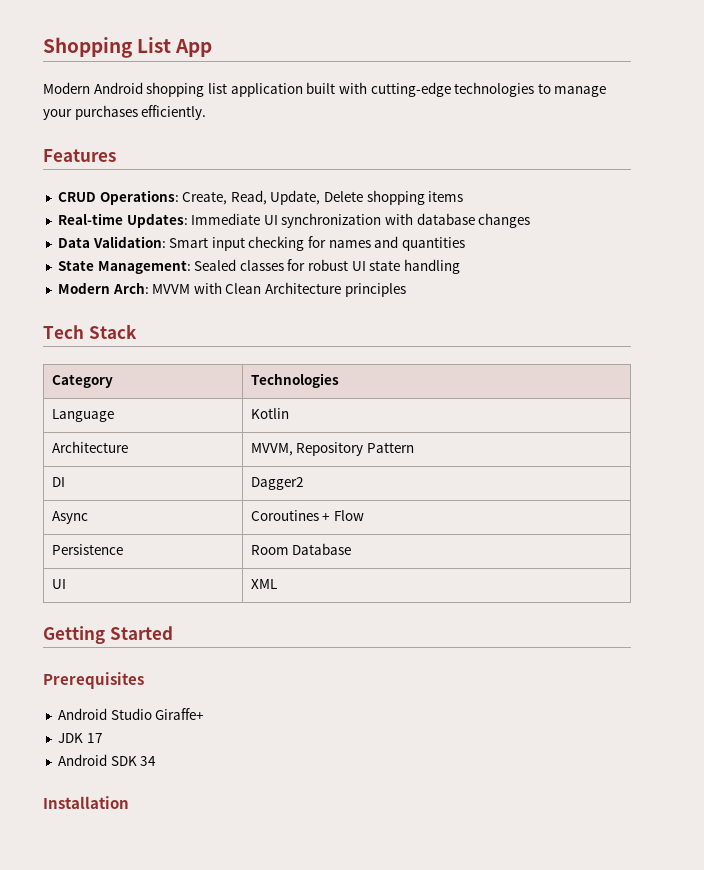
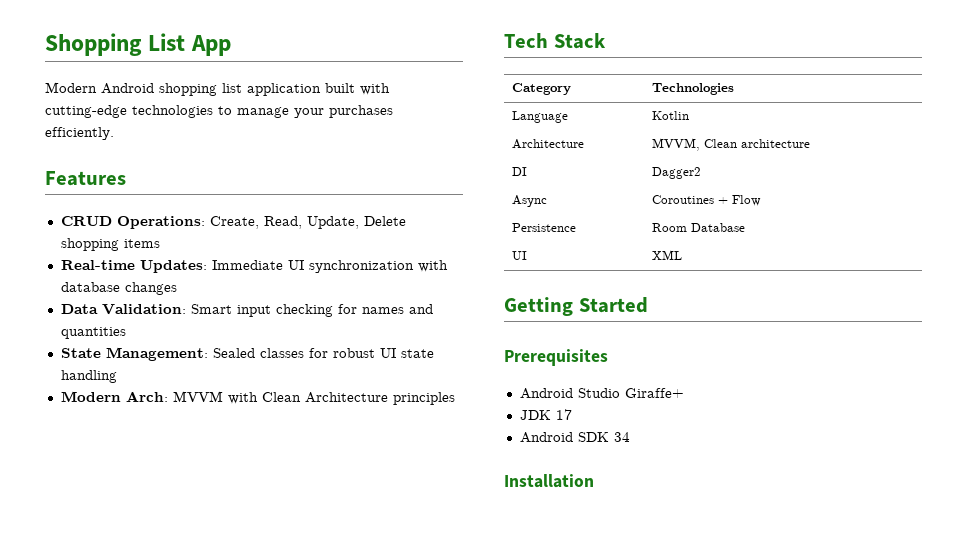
- Architecture | MVVM, Repository Pattern
+ Architecture | MVVM, Clean architecture

